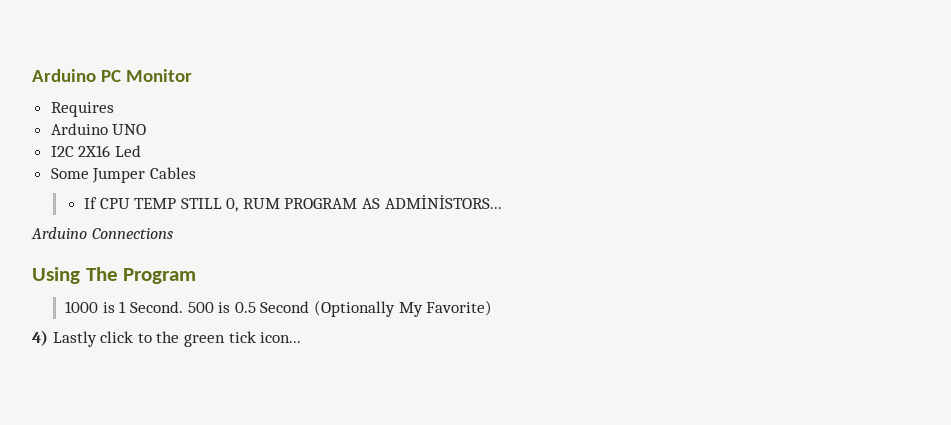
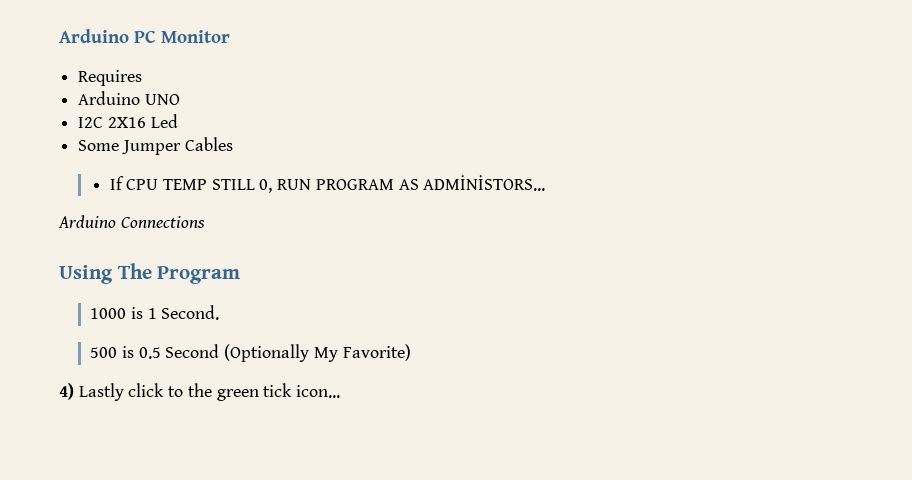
- If CPU TEMP STILL 0, RUM PROGRAM AS ADMİNİSTORS...
+ If CPU TEMP STILL 0, RUN PROGRAM AS ADMİNİSTORS...
- 1000 is 1 Second. 500 is 0.5 Second (Optionally My Favorite)
+ 1000 is 1 Second.
+ 500 is 0.5 Second (Optionally My Favorite)

